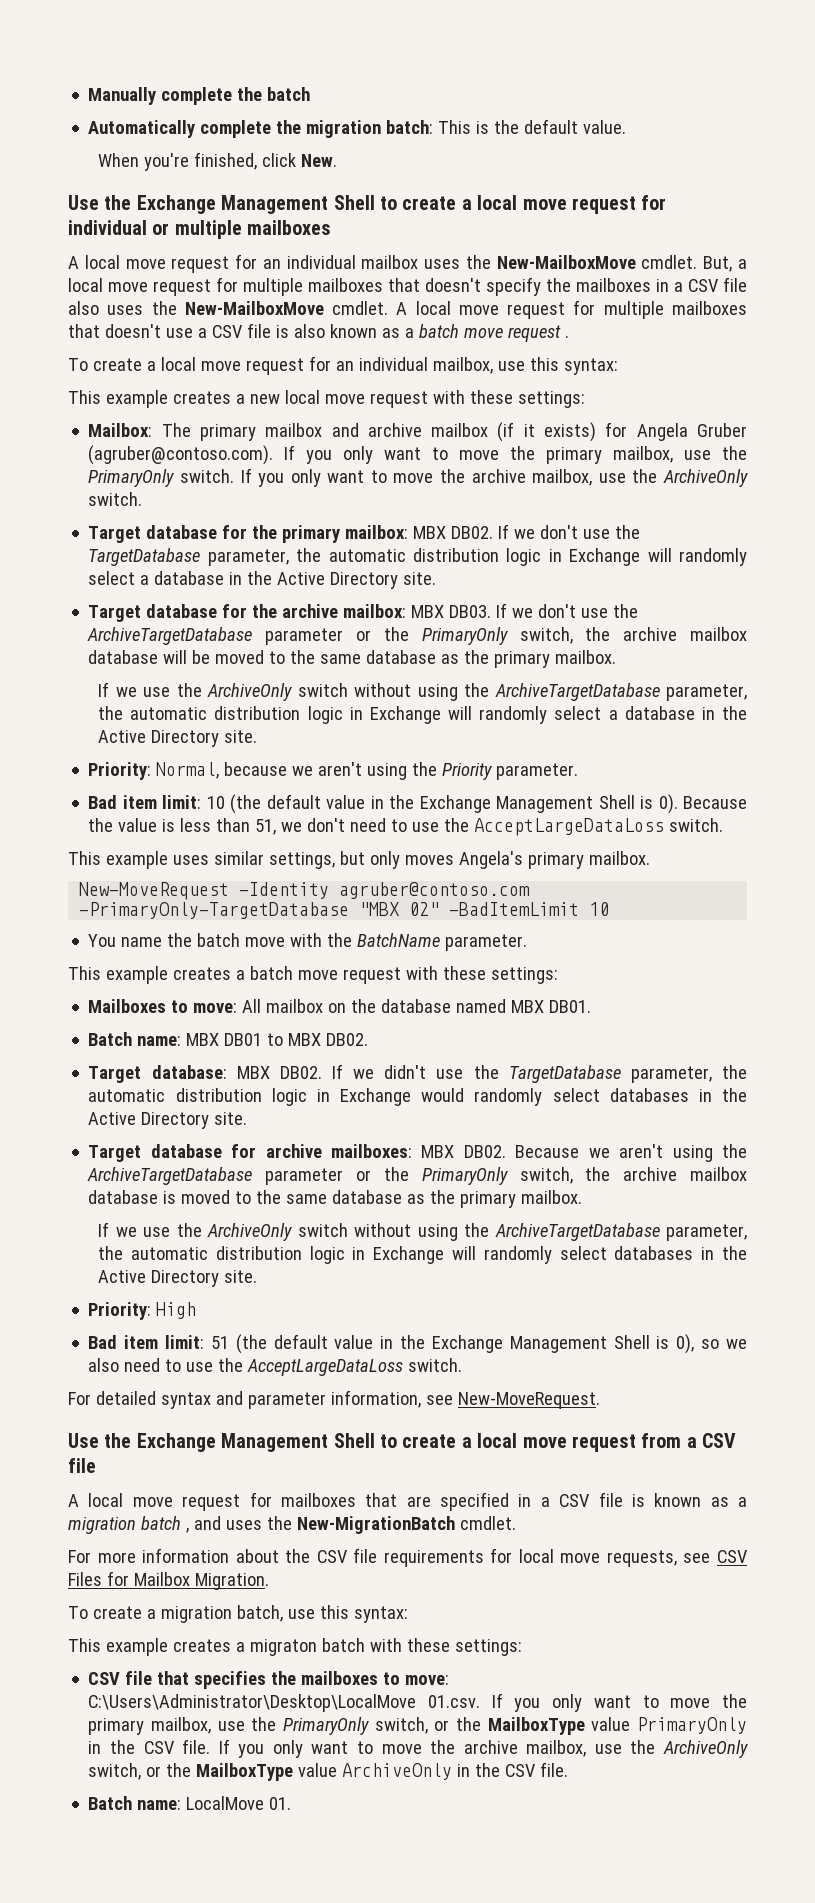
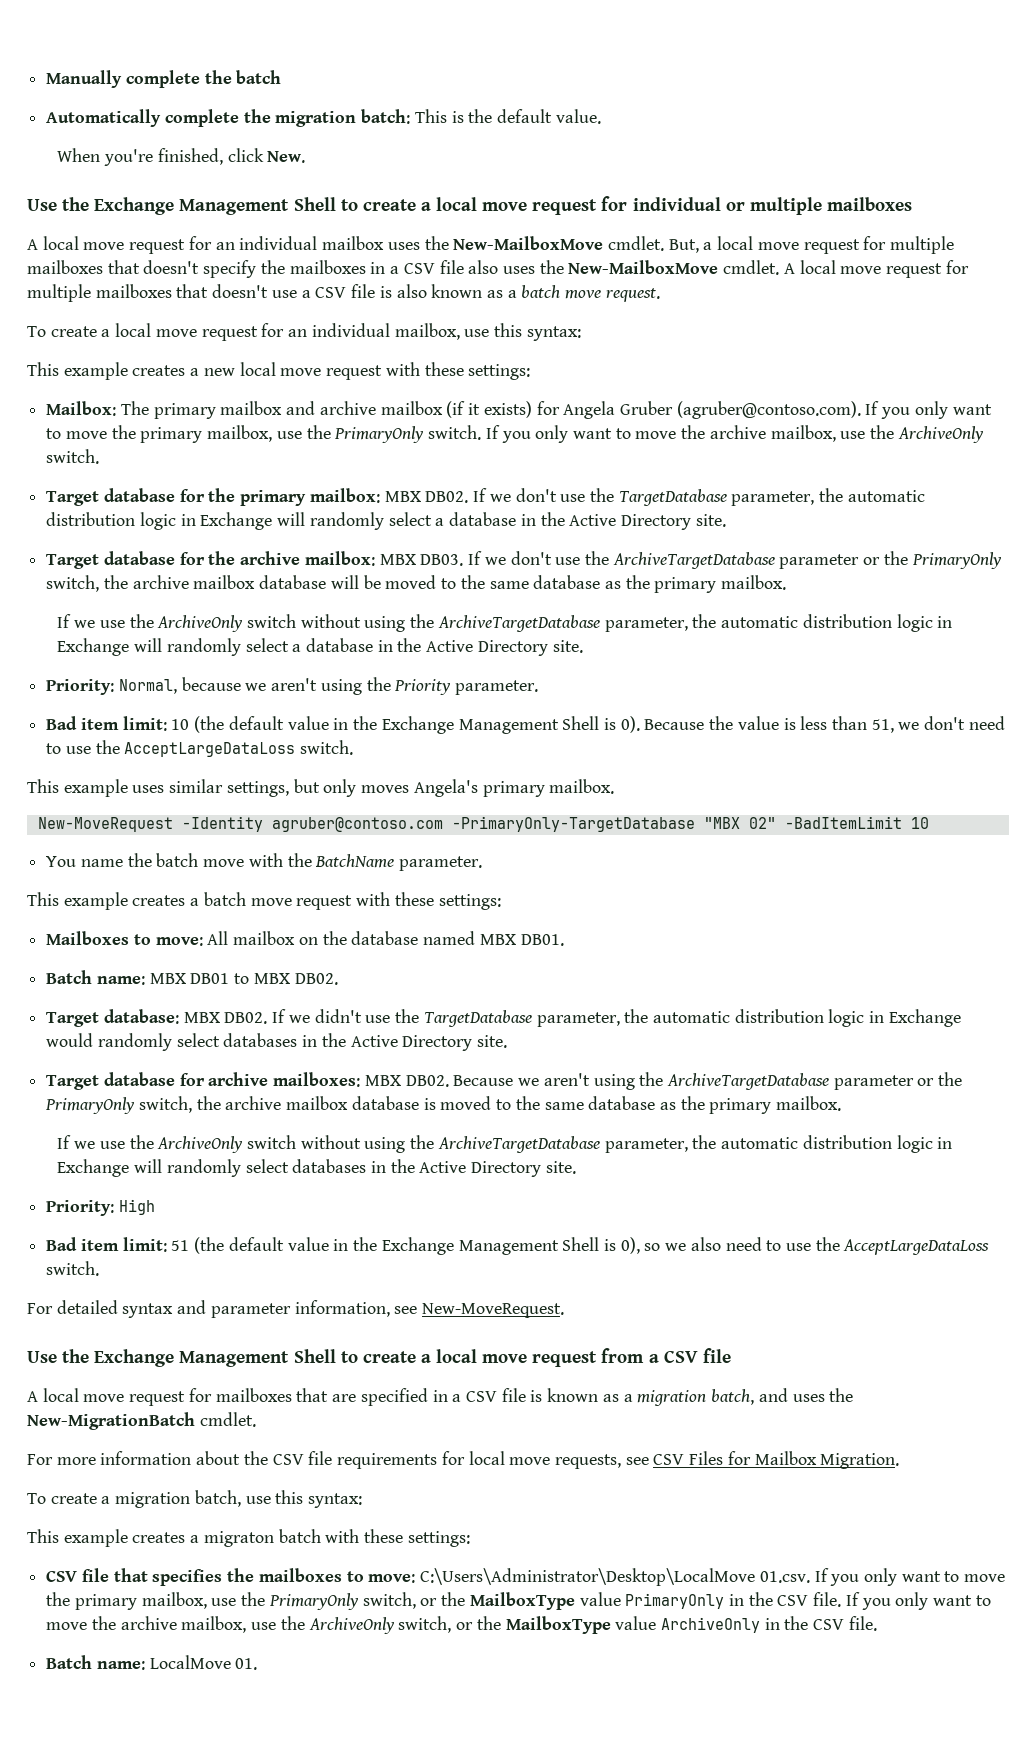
- A local move request for multiple mailboxes that doesn't use a CSV file is also known as a batch move request .
+ A local move request for multiple mailboxes that doesn't use a CSV file is also known as a batch move request.
- A local move request for mailboxes that are specified in a CSV file is known as a migration batch , and uses the New-MigrationBatch cmdlet.
+ A local move request for mailboxes that are specified in a CSV file is known as a migration batch, and uses the New-MigrationBatch cmdlet.

